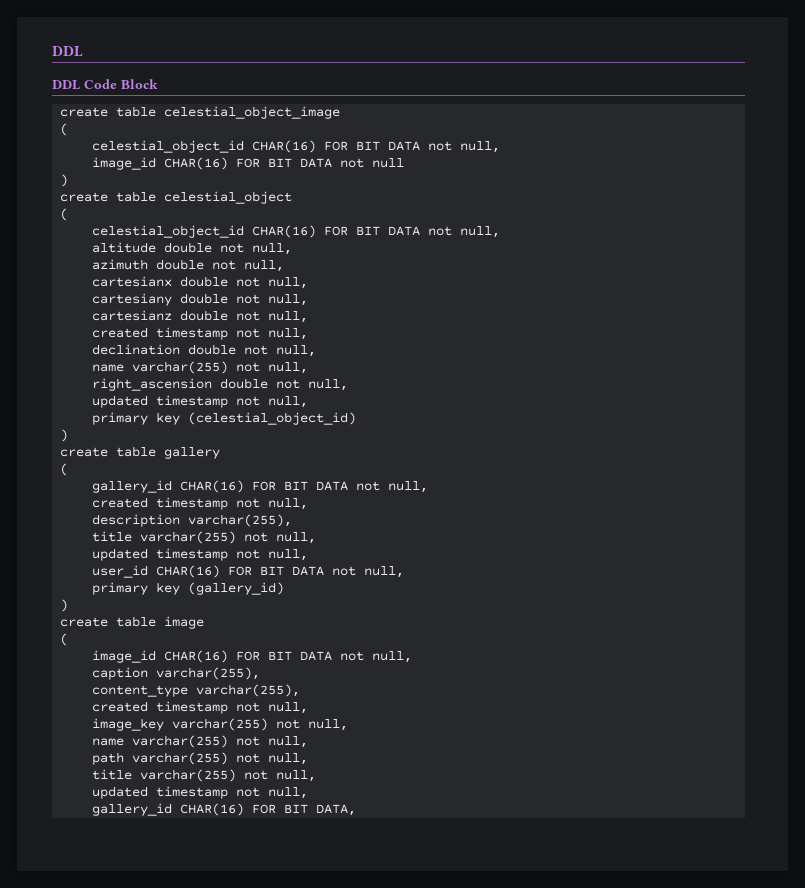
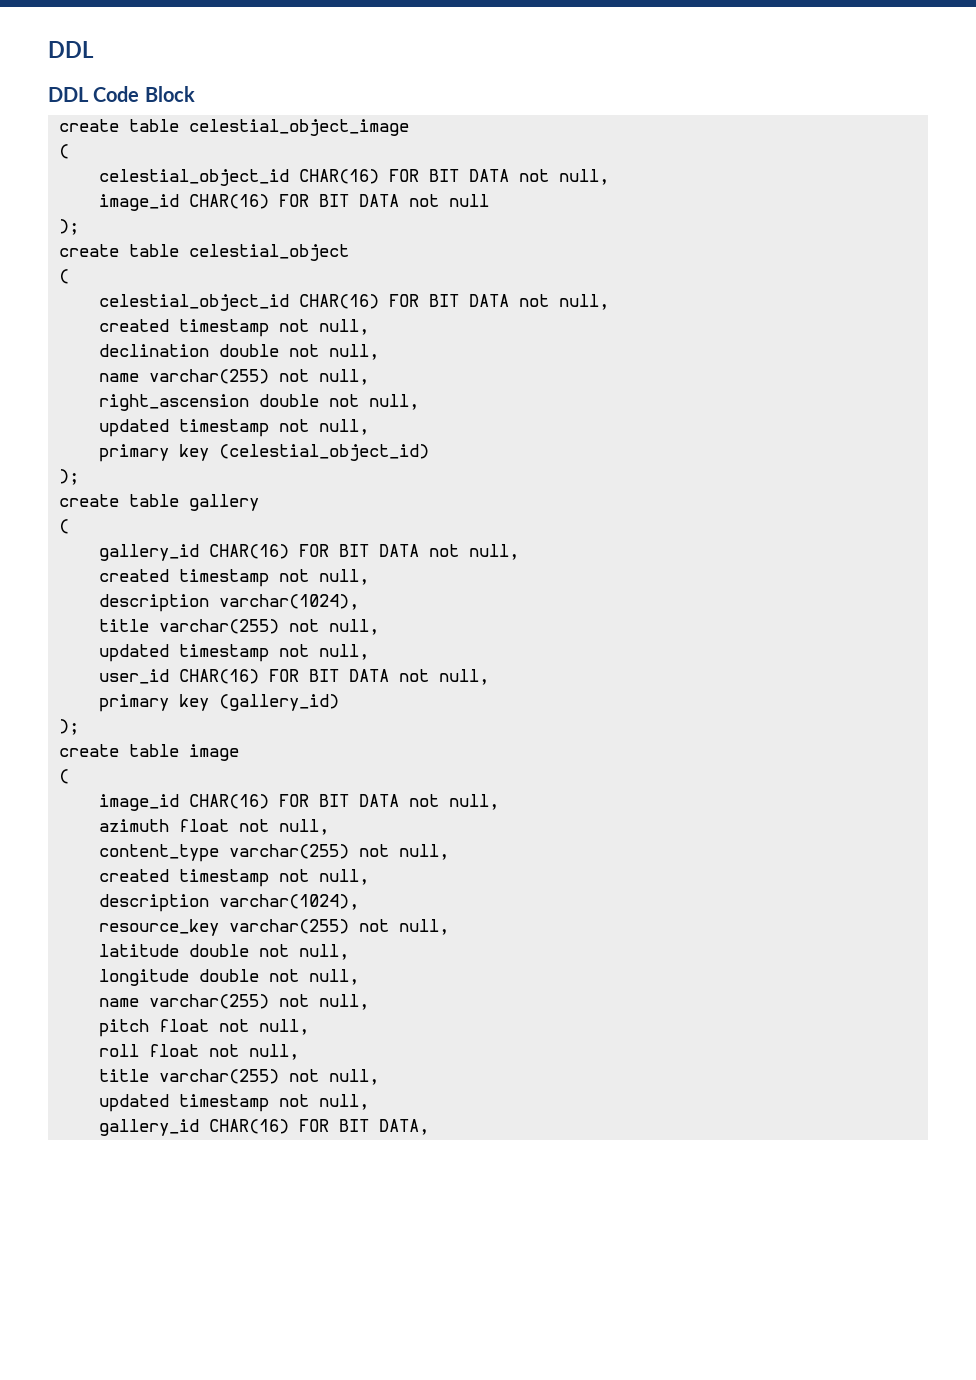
  image_id CHAR(16) FOR BIT DATA not null
- )
+ );
- altitude double not null,
- azimuth double not null,
- cartesianx double not null,
- cartesiany double not null,
- cartesianz double not null,
  primary key (celestial_object_id)
- )
+ );
  gallery_id CHAR(16) FOR BIT DATA not null,
  created timestamp not null,
- description varchar(255),
+ description varchar(1024),
  primary key (gallery_id)
- )
+ );
- caption varchar(255),
- content_type varchar(255),
+ azimuth float not null,
+ content_type varchar(255) not null,
  created timestamp not null,
- image_key varchar(255) not null,
+ description varchar(1024),
+ resource_key varchar(255) not null,
+ latitude double not null,
+ longitude double not null,
  name varchar(255) not null,
- path varchar(255) not null,
+ pitch float not null,
+ roll float not null,

